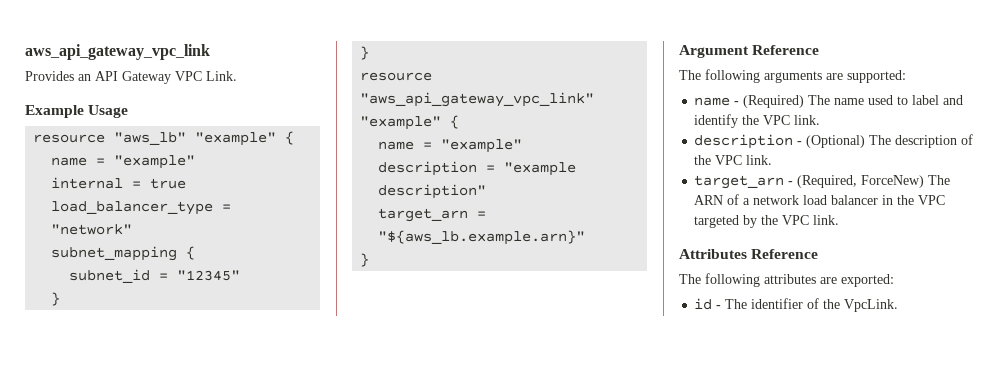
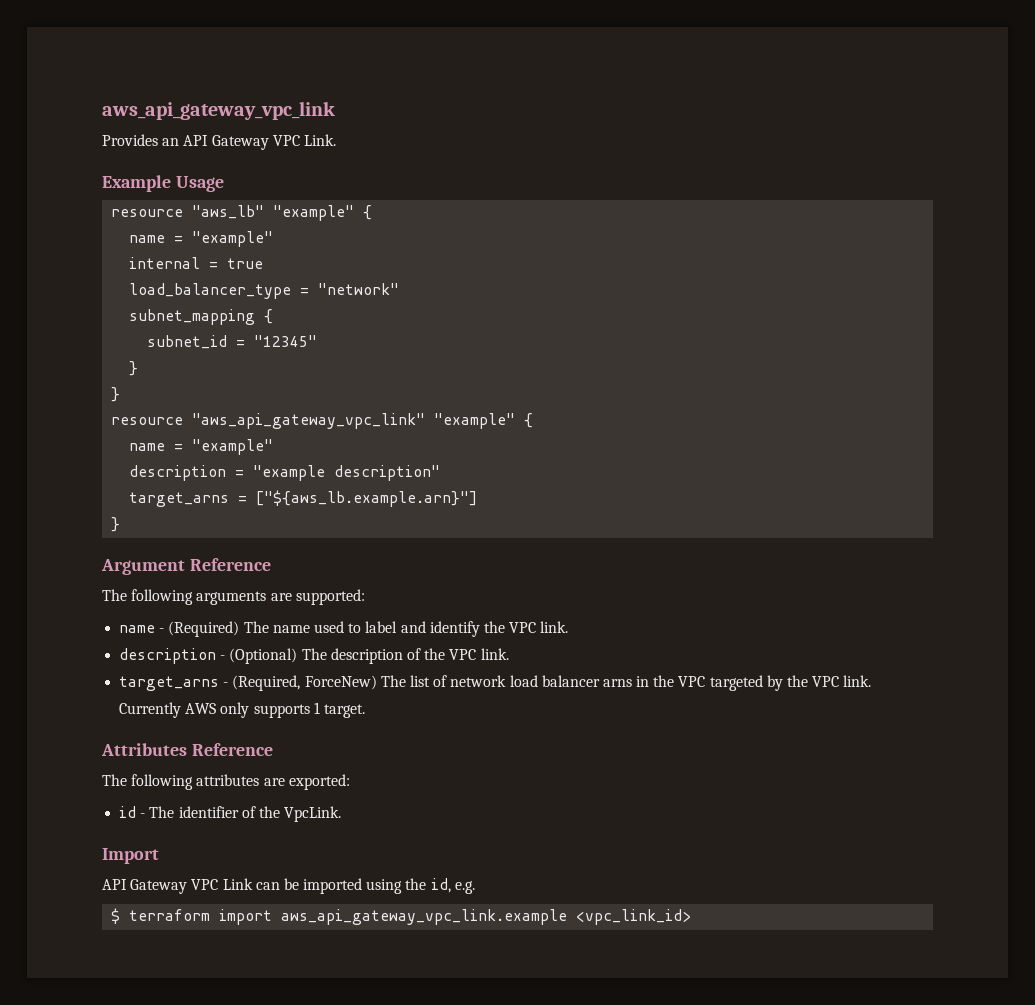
- target_arn = "${aws_lb.example.arn}"
+ target_arns = ["${aws_lb.example.arn}"]
- target_arn - (Required, ForceNew) The ARN of a network load balancer in the VPC targeted by the VPC link.
+ target_arns - (Required, ForceNew) The list of network load balancer arns in the VPC targeted by the VPC link. Currently AWS only supports 1 target.
+ Import
+ API Gateway VPC Link can be imported using the id, e.g.
+ $ terraform import aws_api_gateway_vpc_link.example <vpc_link_id>

